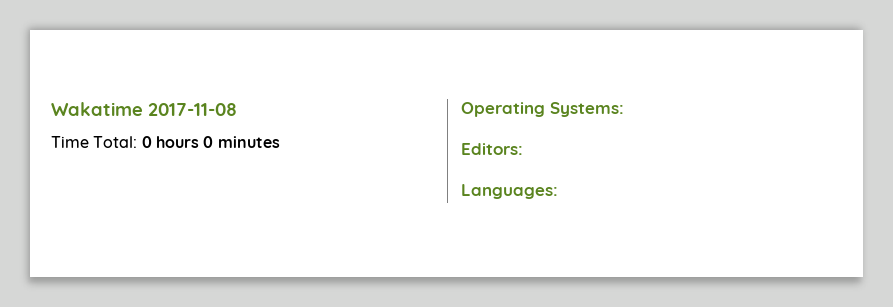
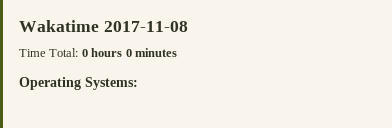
- Editors:
- Languages:

